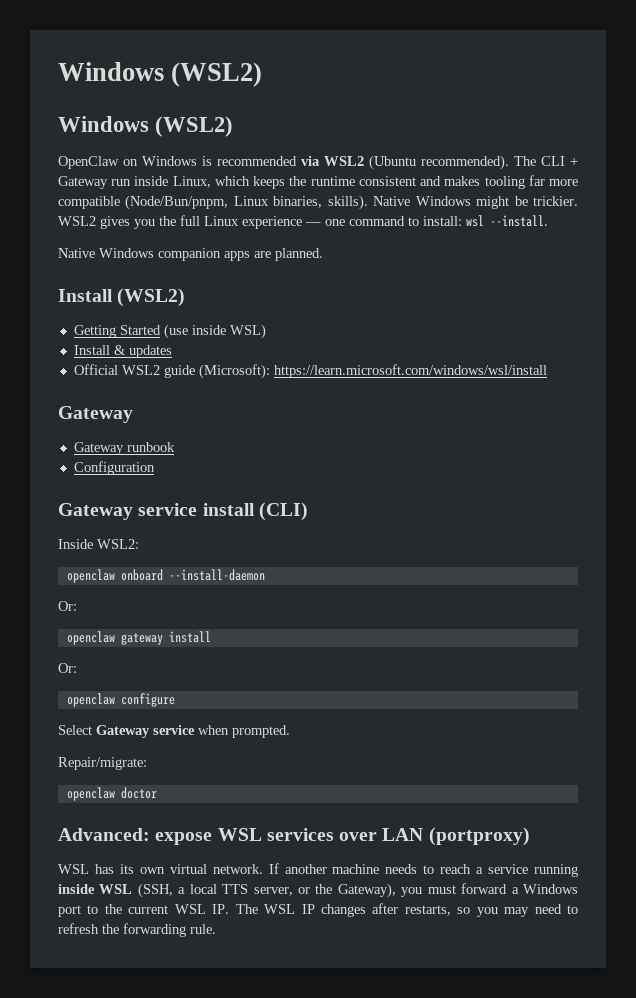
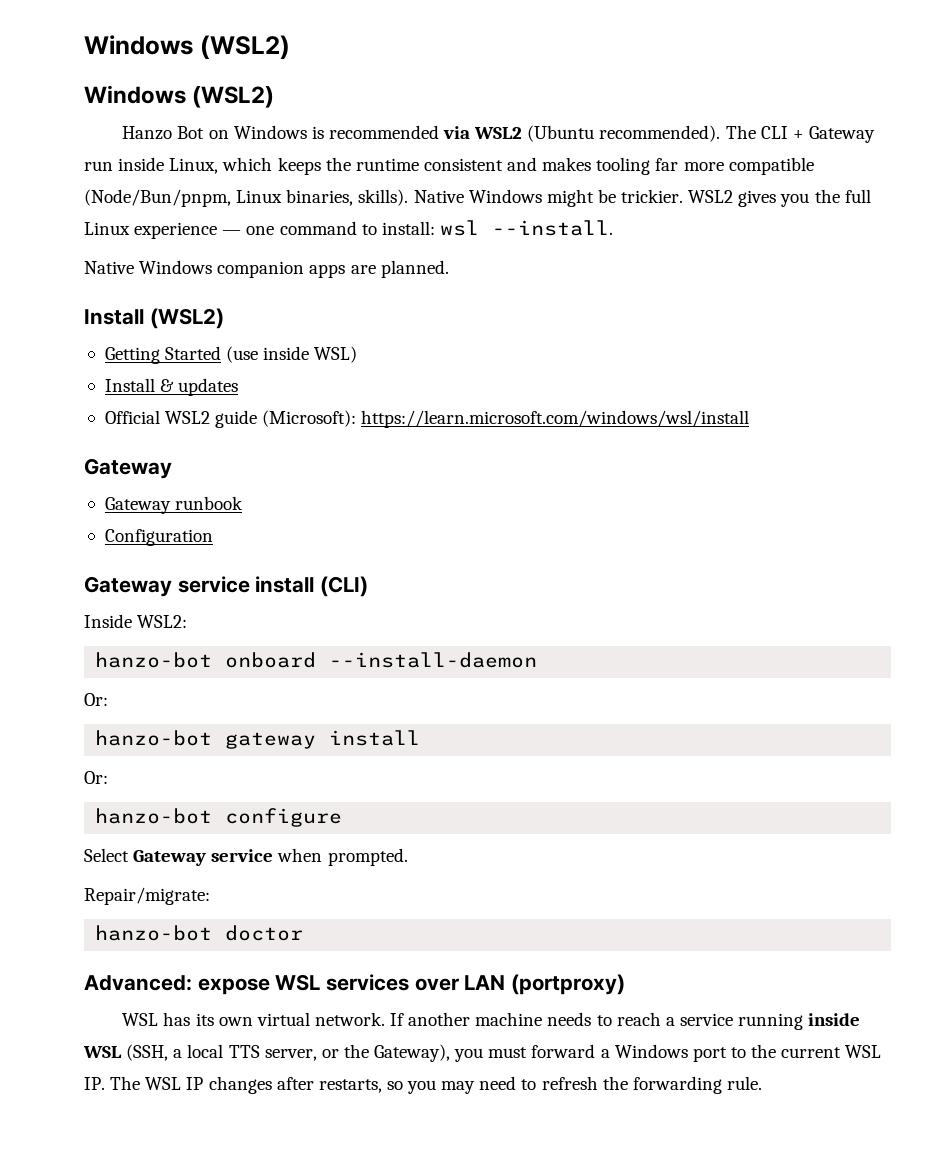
- OpenClaw on Windows is recommended via WSL2 (Ubuntu recommended).
+ Hanzo Bot on Windows is recommended via WSL2 (Ubuntu recommended).
- openclaw onboard --install-daemon
+ hanzo-bot onboard --install-daemon
- openclaw gateway install
+ hanzo-bot gateway install
- openclaw configure
+ hanzo-bot configure
- openclaw doctor
+ hanzo-bot doctor

